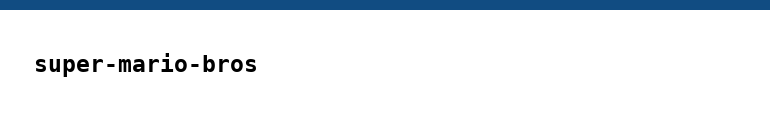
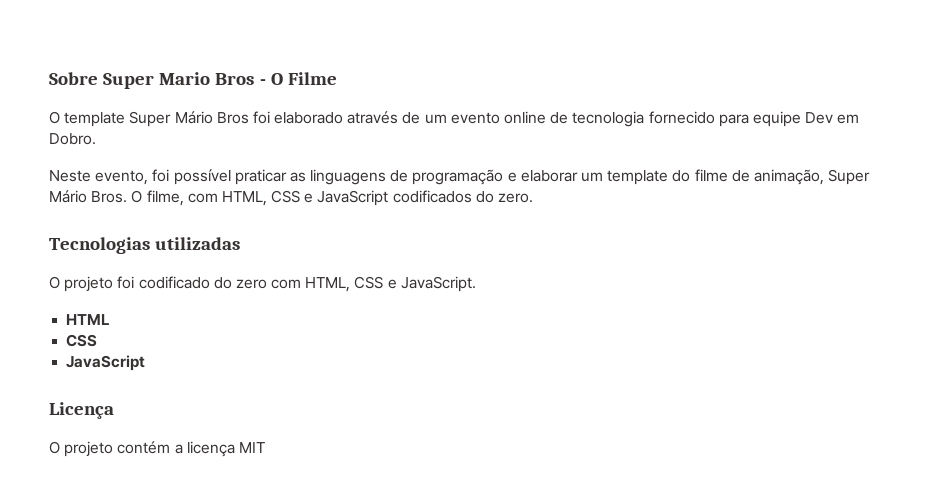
- super-mario-bros
+ Sobre Super Mario Bros - O Filme
+ O template Super Mário Bros foi elaborado através de um evento online de tecnologia fornecido para equipe Dev em Dobro.
+ Neste evento, foi possível praticar as linguagens de programação e elaborar um template do filme de animação, Super Mário Bros. O filme, com HTML, CSS e JavaScript codificados do zero.
+ Tecnologias utilizadas
+ O projeto foi codificado do zero com HTML, CSS e JavaScript.
+ HTML
+ CSS
+ JavaScript
+ Licença
+ O projeto contém a licença MIT

